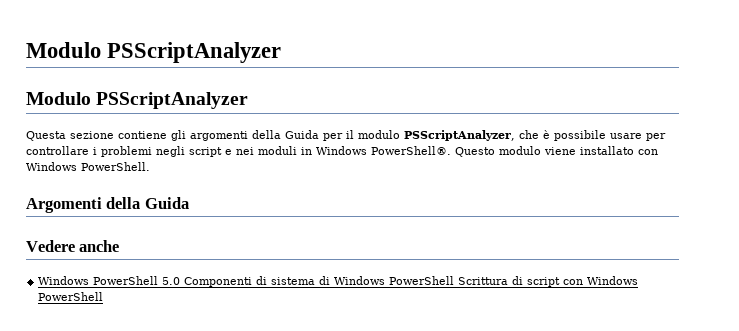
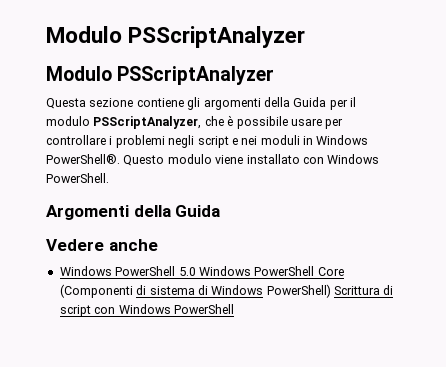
- Windows PowerShell 5.0 Componenti di sistema di Windows PowerShell Scrittura di script con Windows PowerShell
+ Windows PowerShell 5.0 Windows PowerShell Core (Componenti di sistema di Windows PowerShell) Scrittura di script con Windows PowerShell

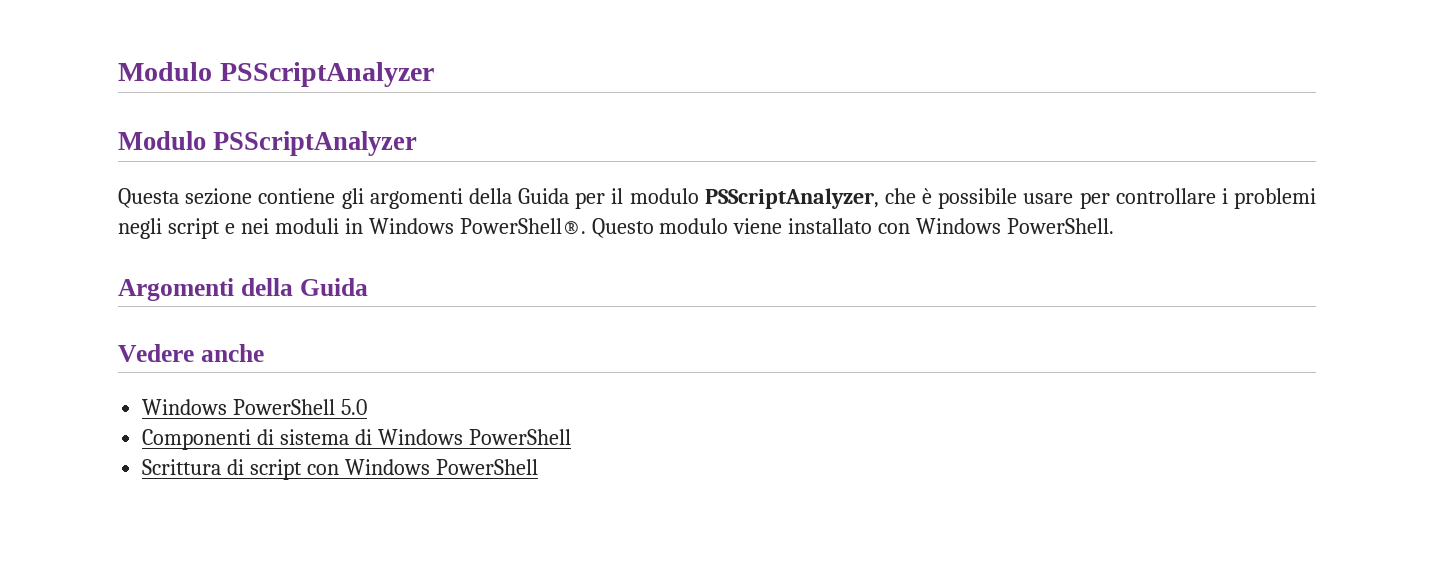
- Windows PowerShell 5.0 Windows PowerShell Core (Componenti di sistema di Windows PowerShell) Scrittura di script con Windows PowerShell
+ Windows PowerShell 5.0
+ Componenti di sistema di Windows PowerShell
+ Scrittura di script con Windows PowerShell

